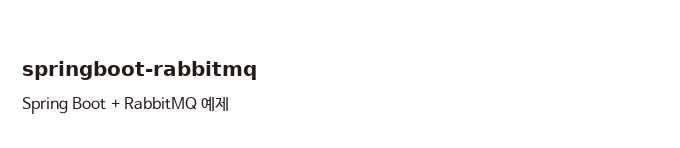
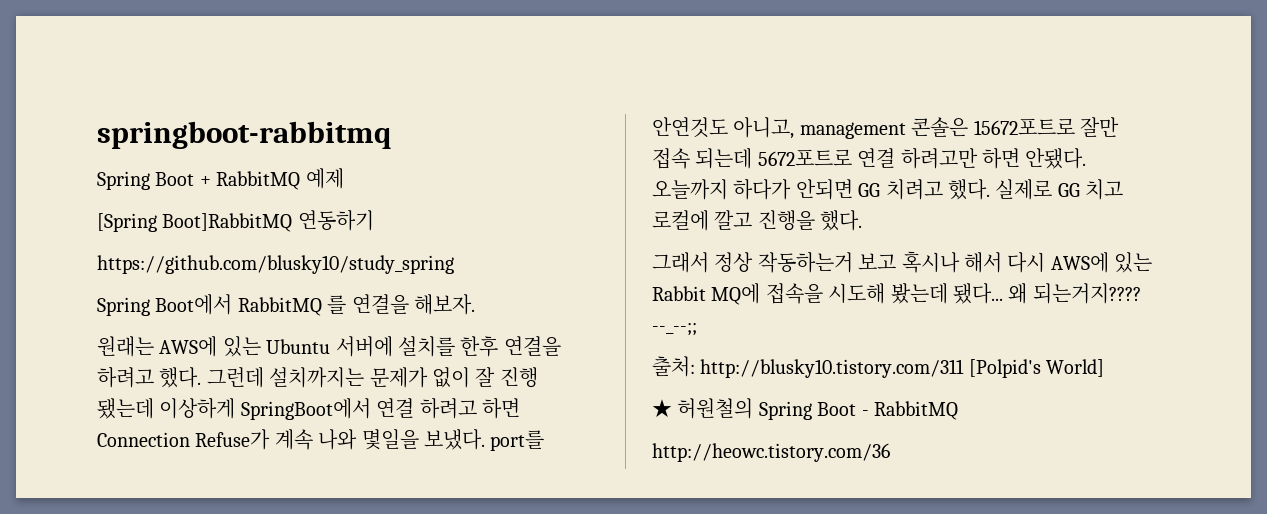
+ [Spring Boot]RabbitMQ 연동하기
+ https://github.com/blusky10/study_spring
+ Spring Boot에서 RabbitMQ 를 연결을 해보자.
+ 원래는 AWS에 있는 Ubuntu 서버에 설치를 한후 연결을 하려고 했다. 그런데 설치까지는 문제가 없이 잘 진행 됐는데 이상하게 SpringBoot에서 연결 하려고 하면 Connection Refuse가 계속 나와 몇일을 보냈다. port를 안연것도 아니고, management 콘솔은 15672포트로 잘만 접속 되는데 5672포트로 연결 하려고만 하면 안됐다. 오늘까지 하다가 안되면 GG 치려고 했다. 실제로 GG 치고 로컬에 깔고 진행을 했다.
+ 그래서 정상 작동하는거 보고 혹시나 해서 다시 AWS에 있는 Rabbit MQ에 접속을 시도해 봤는데 됐다... 왜 되는거지???? --_--;;
+ 출처: http://blusky10.tistory.com/311 [Polpid's World]
+ ★ 허원철의 Spring Boot - RabbitMQ
+ http://heowc.tistory.com/36

